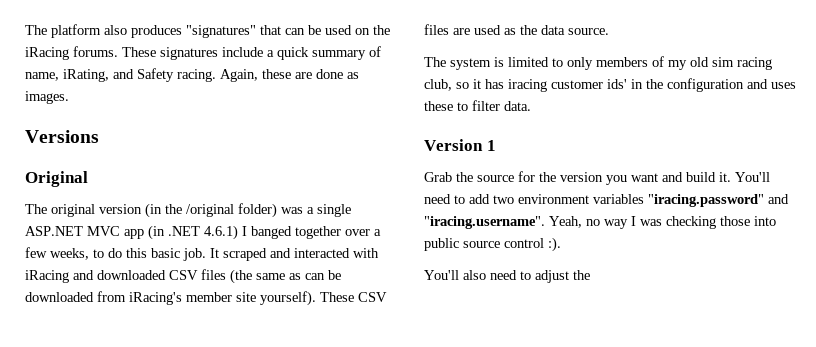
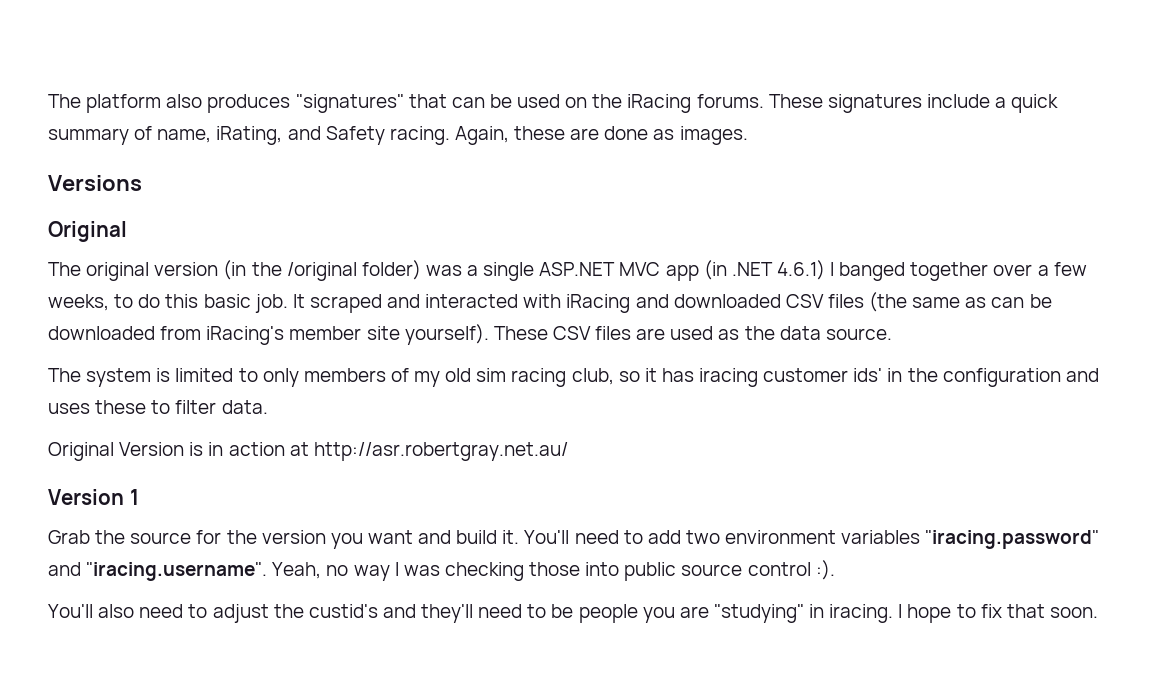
+ Original Version is in action at http://asr.robertgray.net.au/
- You'll also need to adjust the
+ You'll also need to adjust the custid's and they'll need to be people you are "studying" in iracing. I hope to fix that soon.

